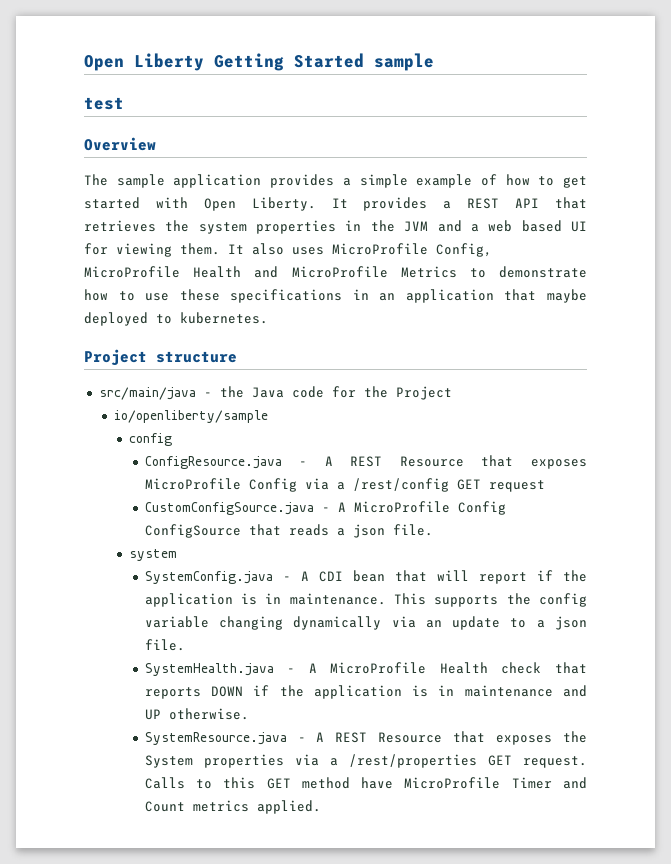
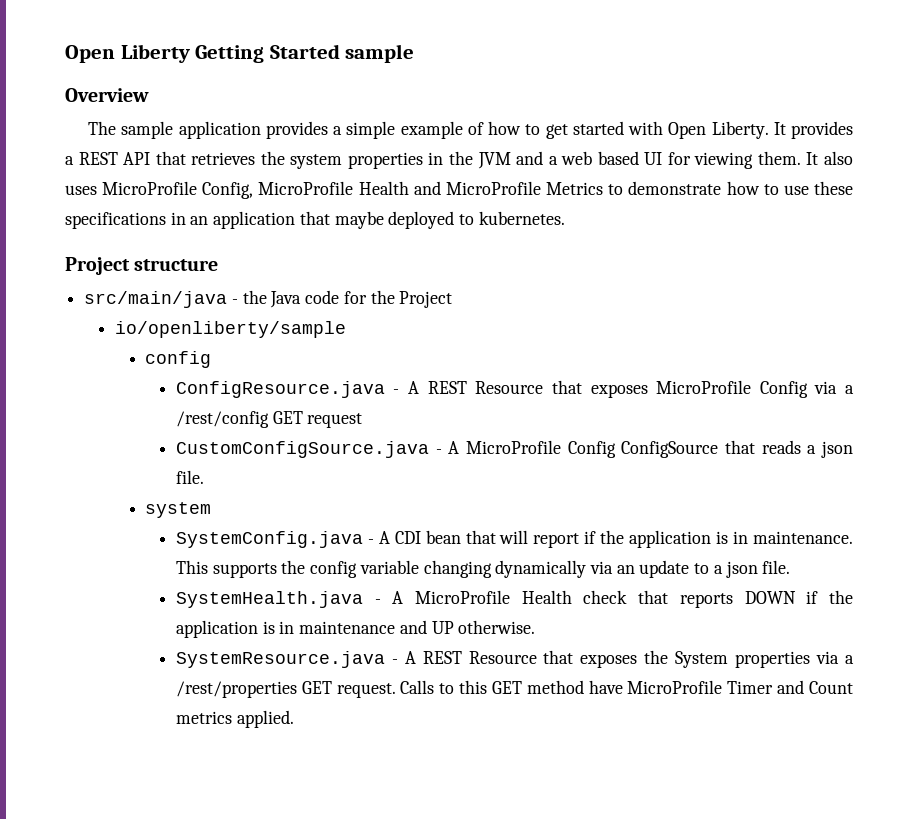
- test

